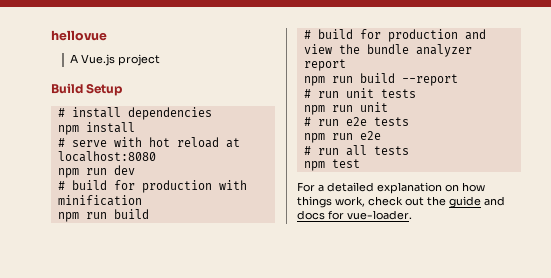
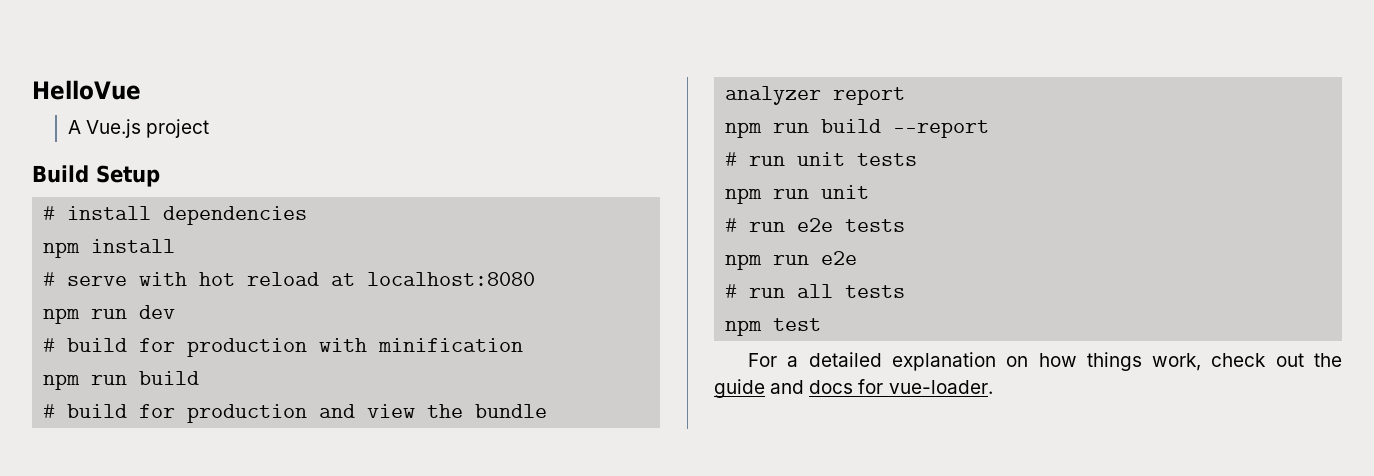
- hellovue
+ HelloVue

